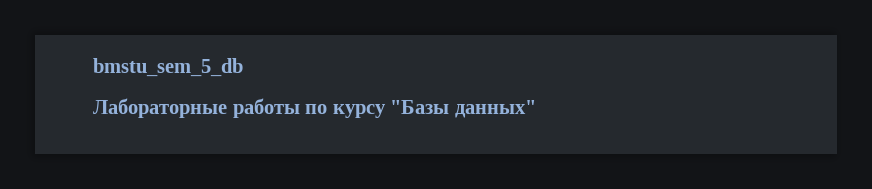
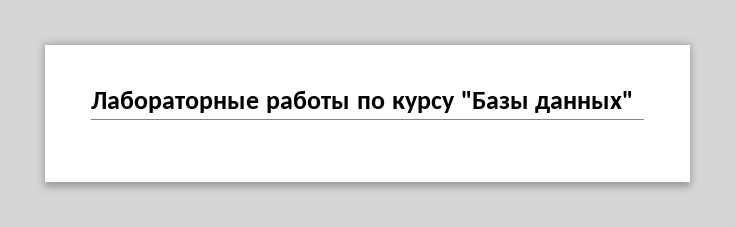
- bmstu_sem_5_db

